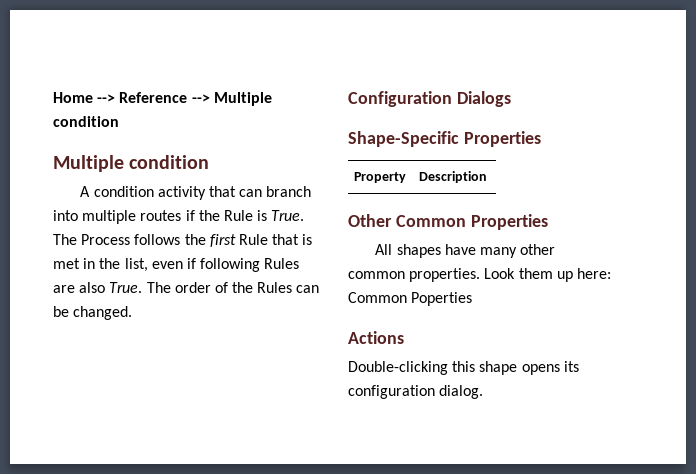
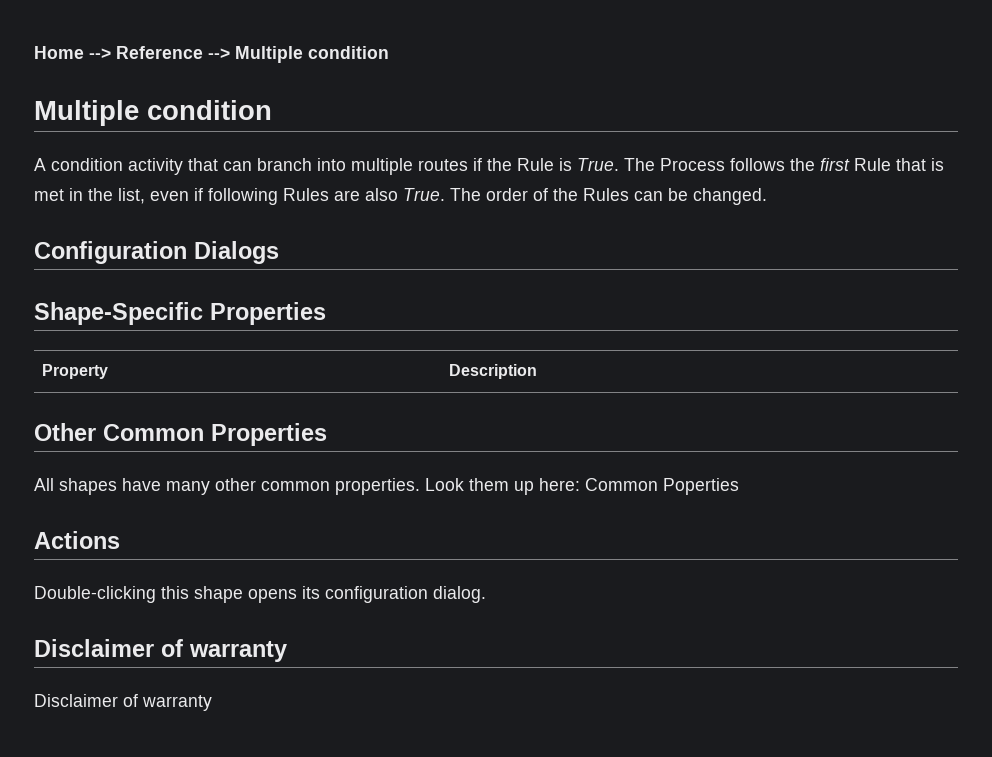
  Double-clicking this shape opens its configuration dialog.
+ Disclaimer of warranty
+ Disclaimer of warranty

